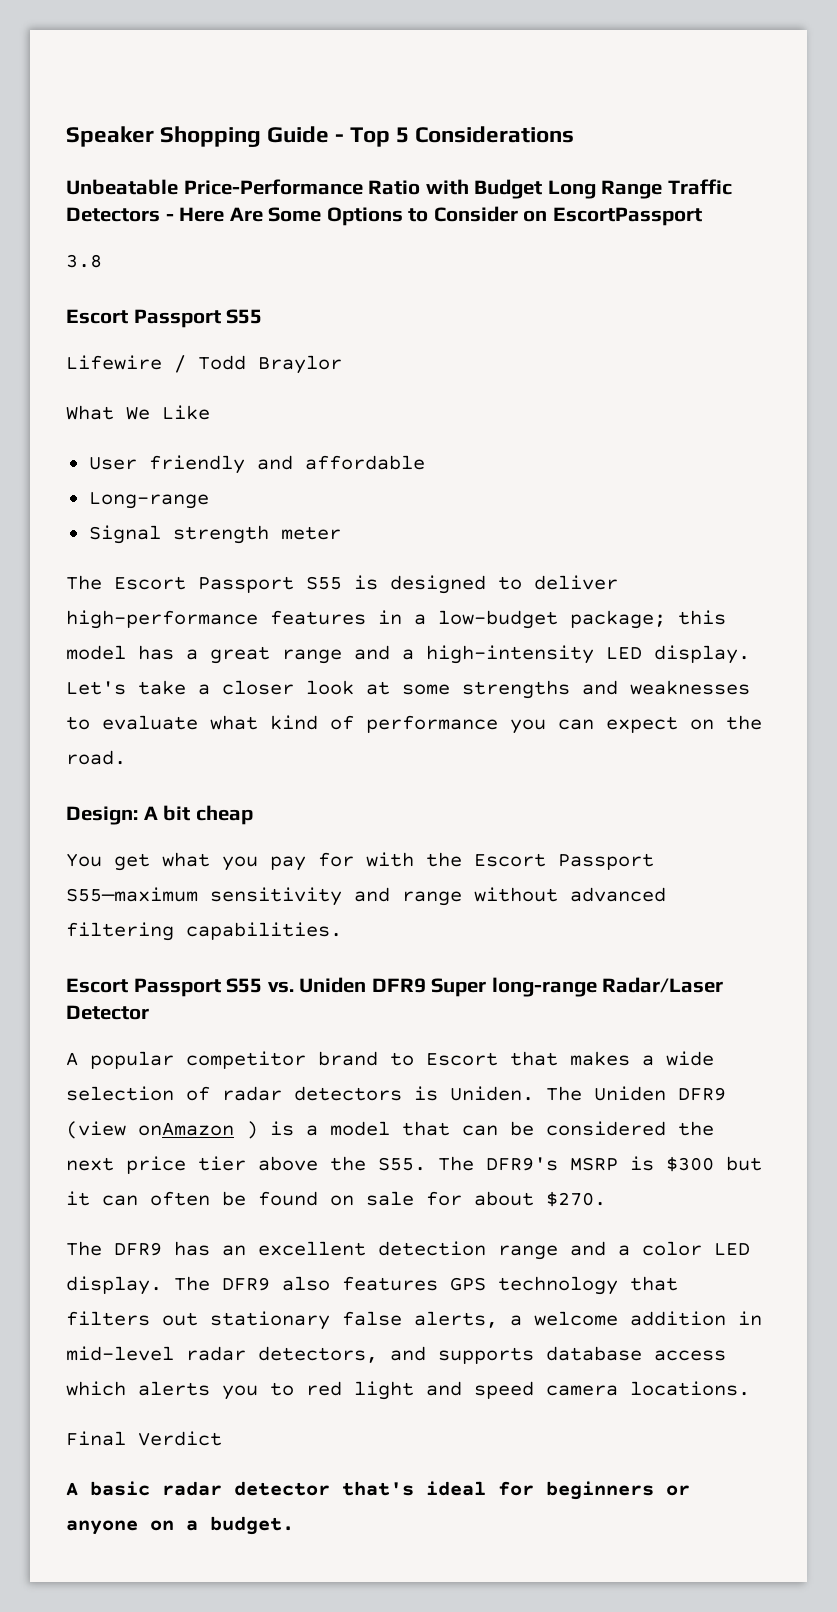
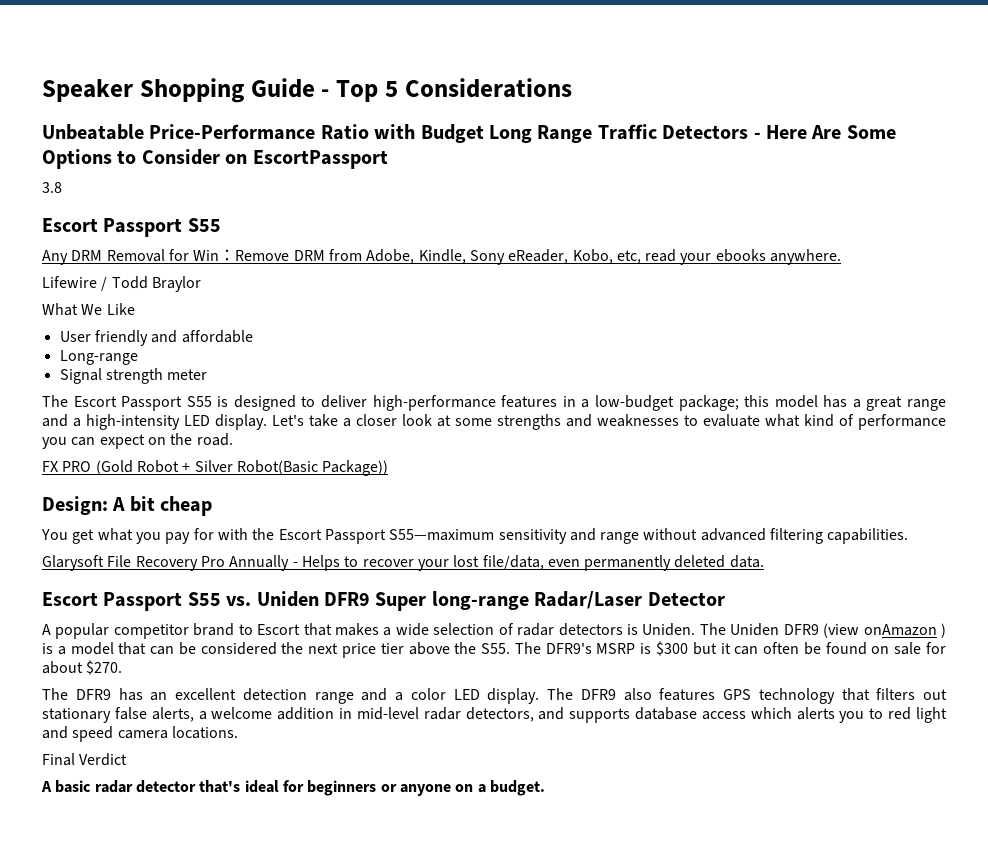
+ Any DRM Removal for Win：Remove DRM from Adobe, Kindle, Sony eReader, Kobo, etc, read your ebooks anywhere.
+ FX PRO (Gold Robot + Silver Robot(Basic Package))
+ Glarysoft File Recovery Pro Annually - Helps to recover your lost file/data, even permanently deleted data.

